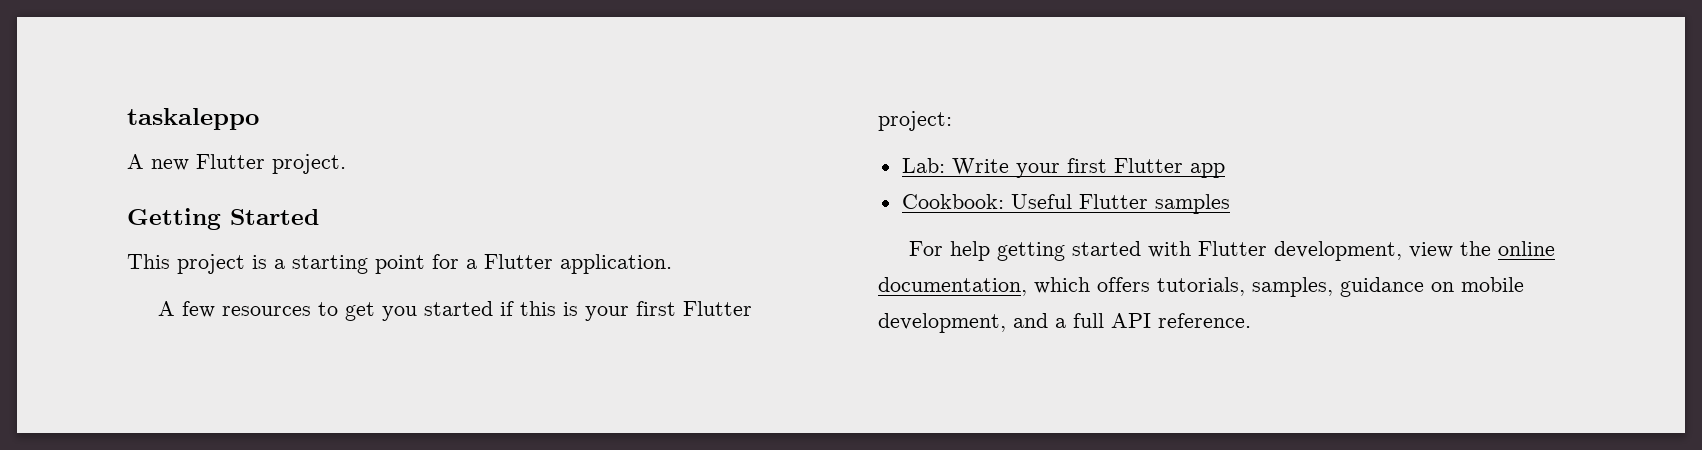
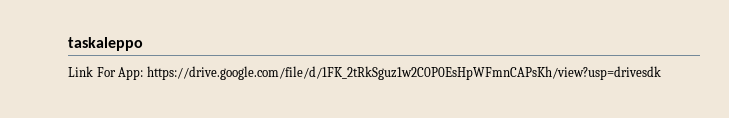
- A new Flutter project.
- Getting Started
- This project is a starting point for a Flutter application.
- A few resources to get you started if this is your first Flutter project:
- Lab: Write your first Flutter app
- Cookbook: Useful Flutter samples
- For help getting started with Flutter development, view the online documentation, which offers tutorials, samples, guidance on mobile development, and a full API reference.
+ Link For App: https://drive.google.com/file/d/1FK_2tRkSguz1w2C0P0EsHpWFmnCAPsKh/view?usp=drivesdk

